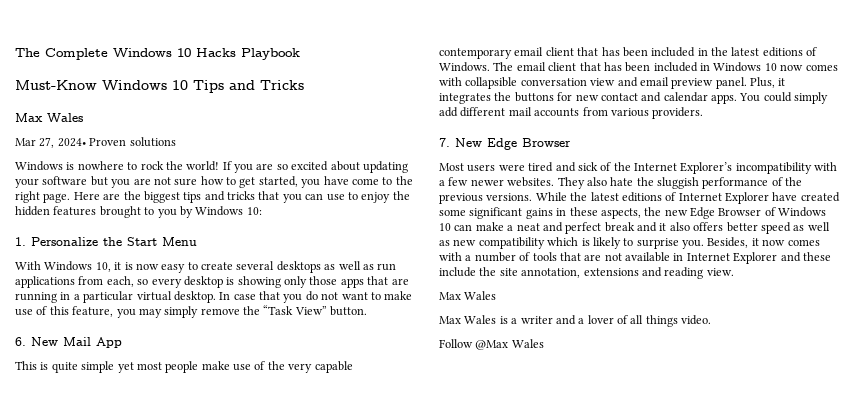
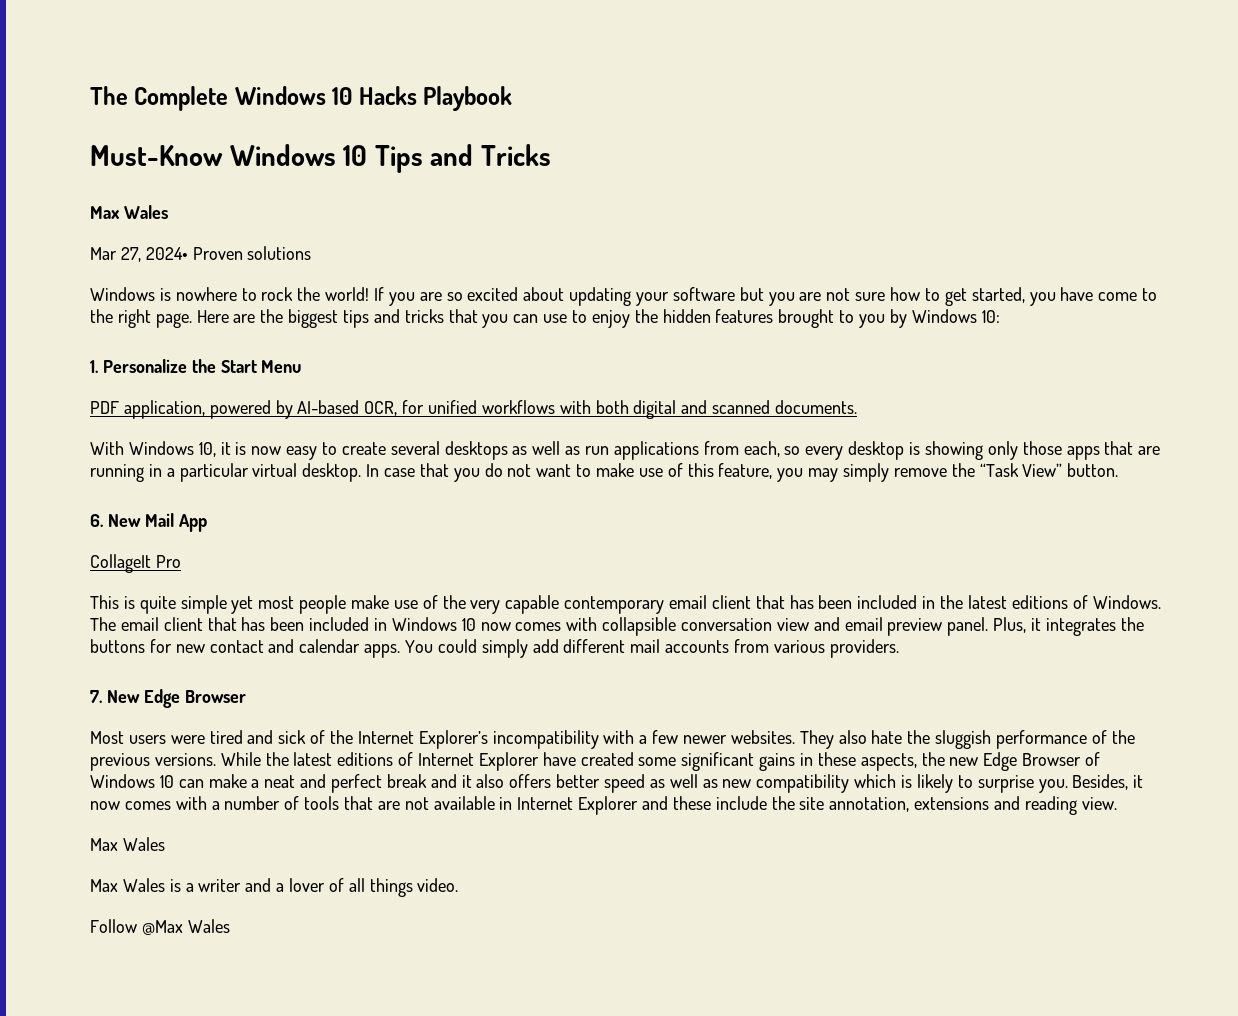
+ PDF application, powered by AI-based OCR, for unified workflows with both digital and scanned documents.
+ CollageIt Pro

